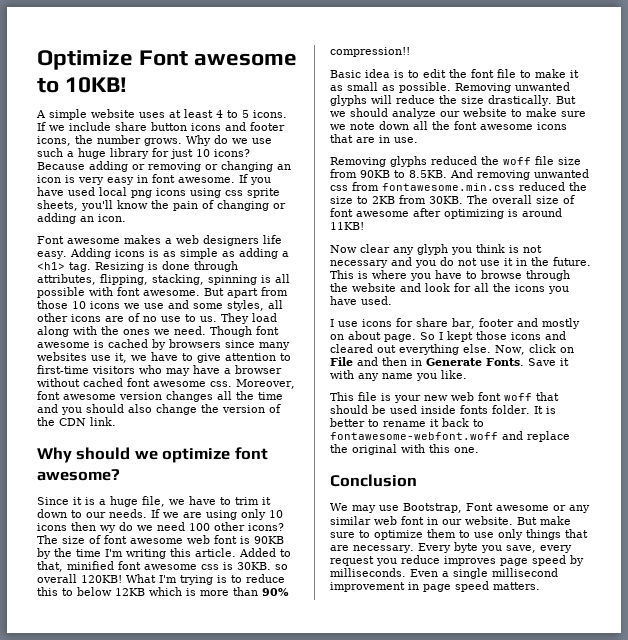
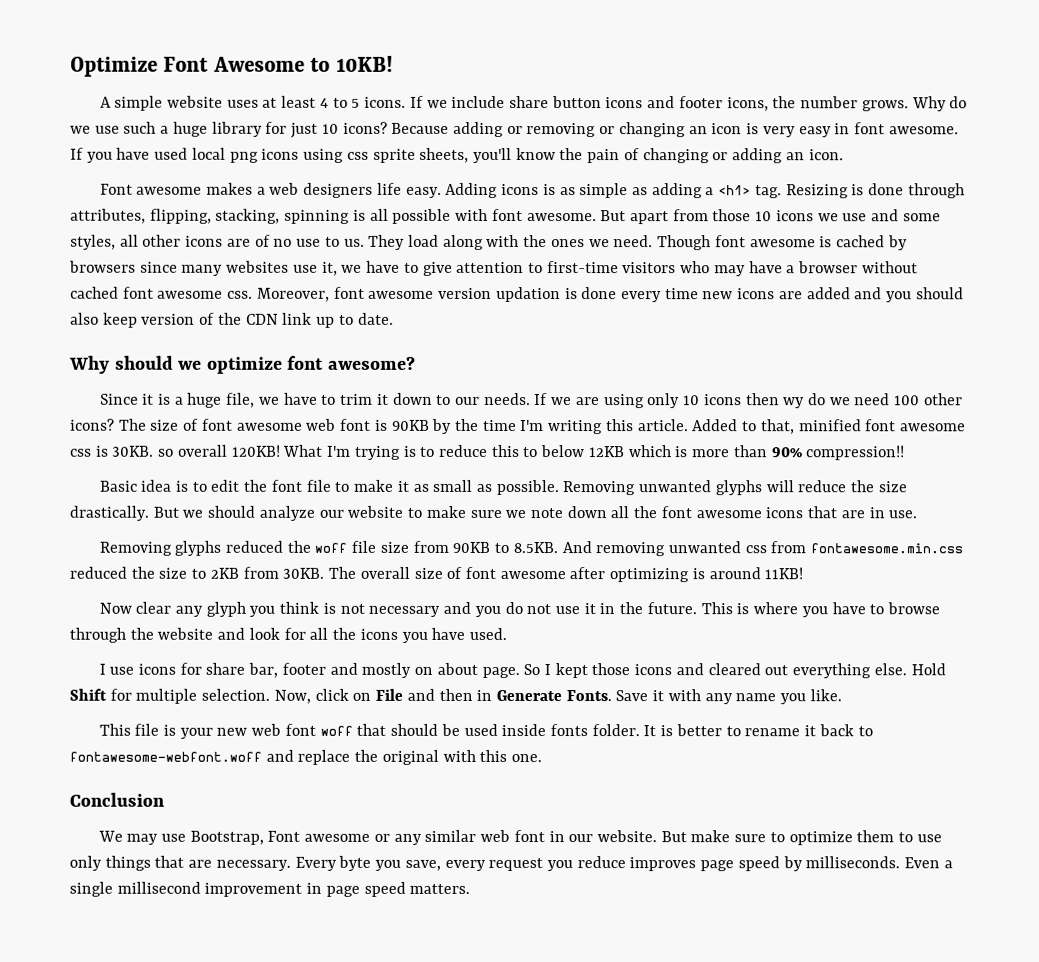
- Optimize Font awesome to 10KB!
+ Optimize Font Awesome to 10KB!
- Moreover, font awesome version changes all the time and you should also change the version of the CDN link.
+ Moreover, font awesome version updation is done every time new icons are added and you should also keep version of the CDN link up to date.
+ Hold Shift for multiple selection.

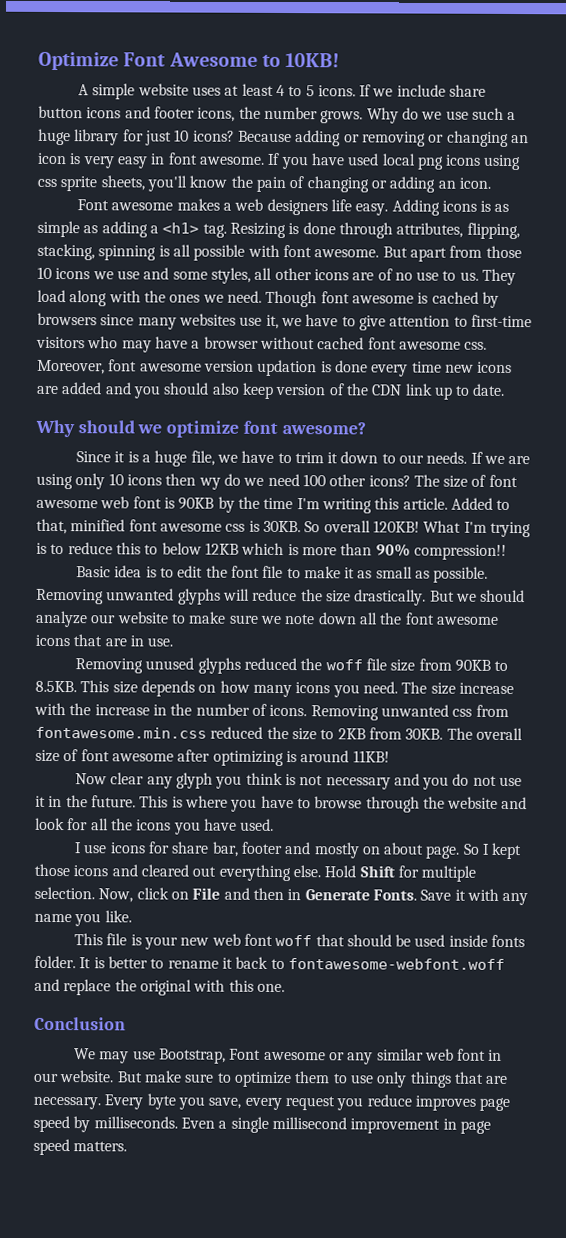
- Added to that, minified font awesome css is 30KB. so overall 120KB!
+ Added to that, minified font awesome css is 30KB. So overall 120KB!
- Removing glyphs reduced the woff file size from 90KB to 8.5KB. And removing unwanted css from fontawesome.min.css reduced the size to 2KB from 30KB.
+ Removing unused glyphs reduced the woff file size from 90KB to 8.5KB. This size depends on how many icons you need. The size increase with the increase in the number of icons. Removing unwanted css from fontawesome.min.css reduced the size to 2KB from 30KB.

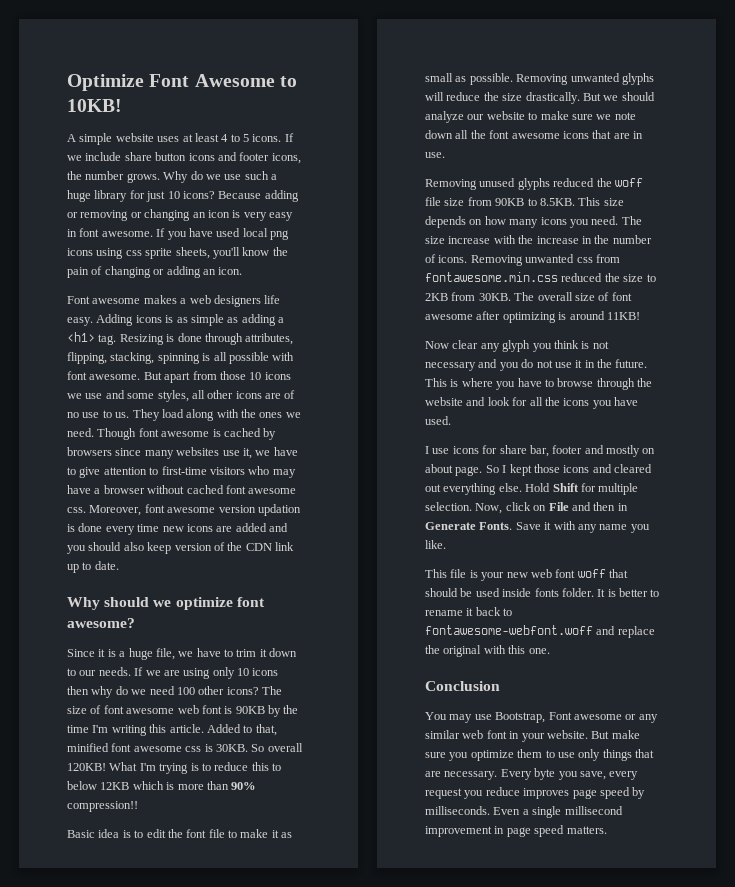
- If we are using only 10 icons then wy do we need 100 other icons?
+ If we are using only 10 icons then why do we need 100 other icons?
- We may use Bootstrap, Font awesome or any similar web font in our website.
+ You may use Bootstrap, Font awesome or any similar web font in your website.
- But make sure to optimize them to use only things that are necessary.
+ But make sure you optimize them to use only things that are necessary.

